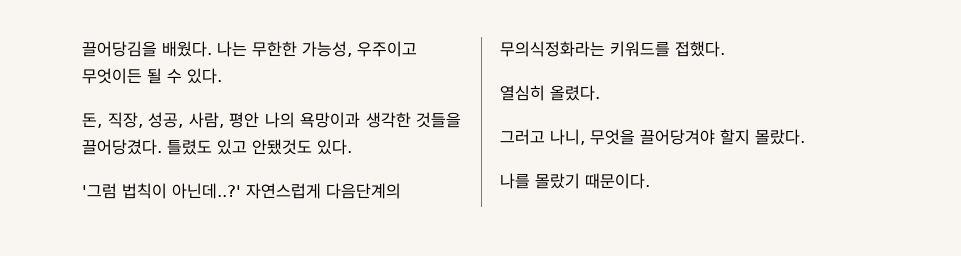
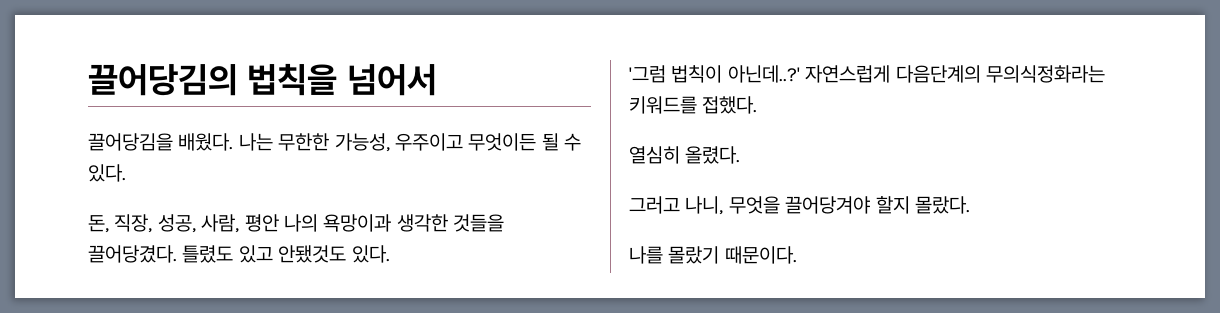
+ 끌어당김의 법칙을 넘어서

